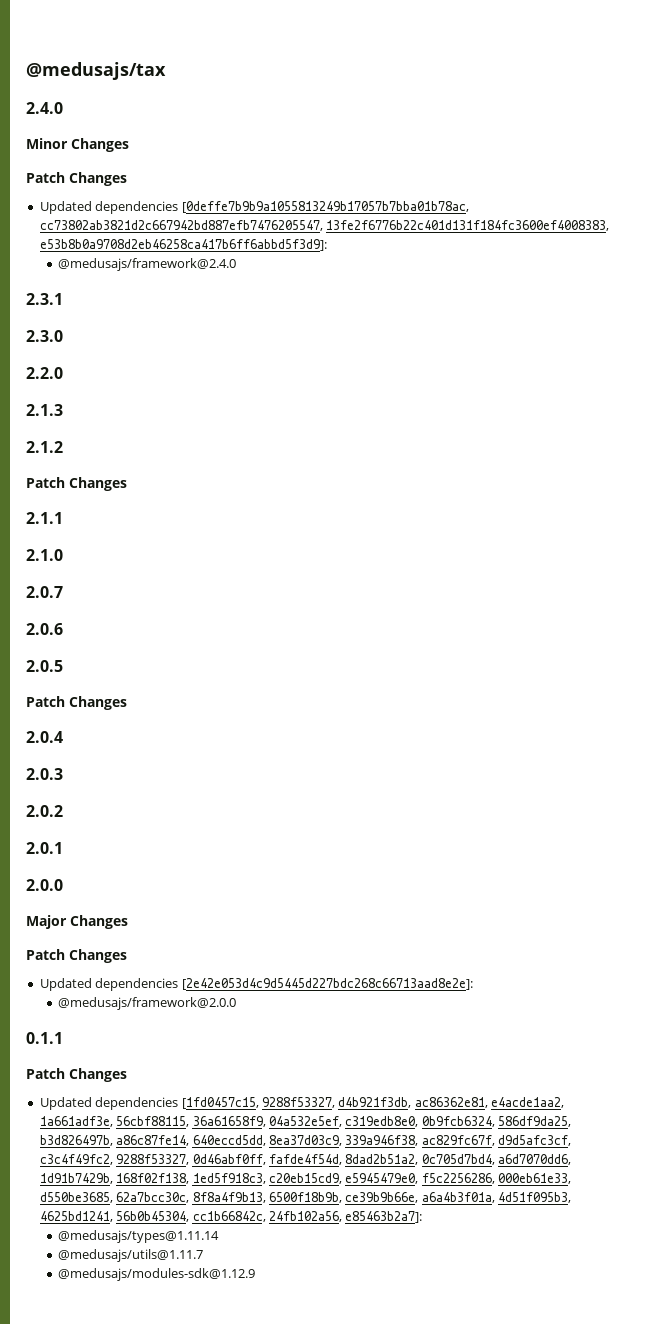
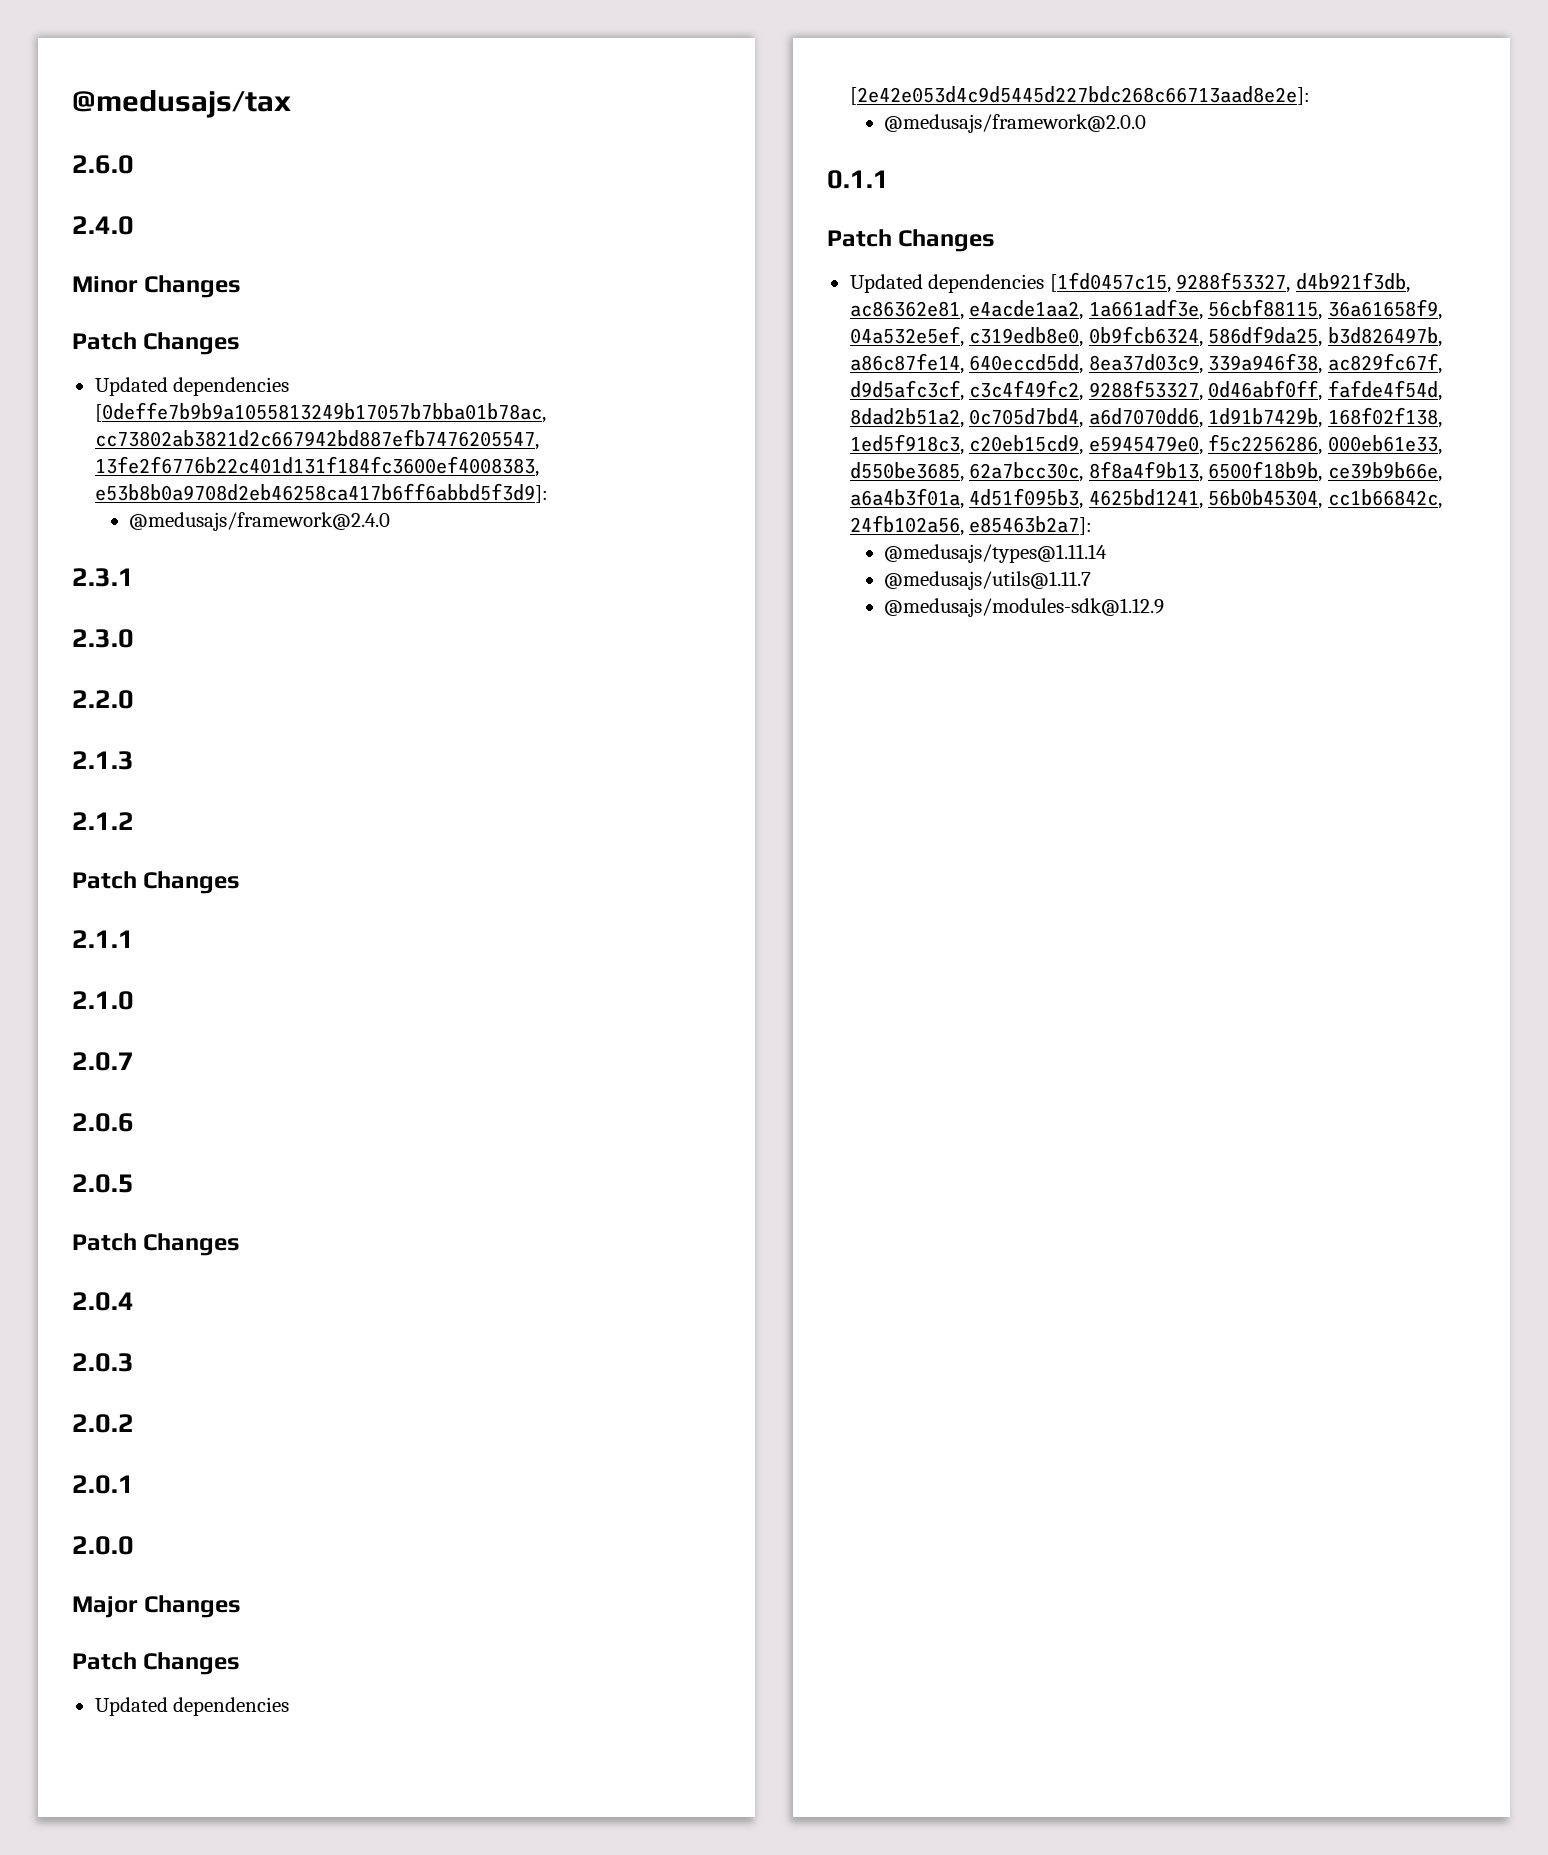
+ 2.6.0

